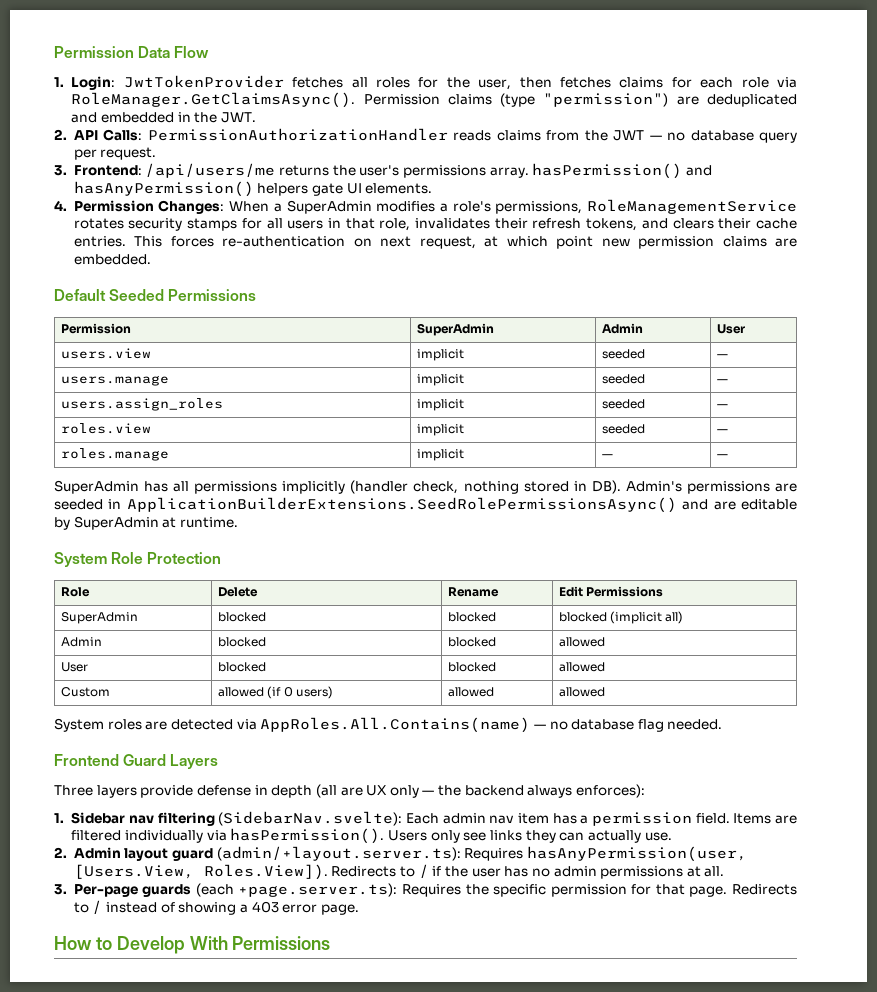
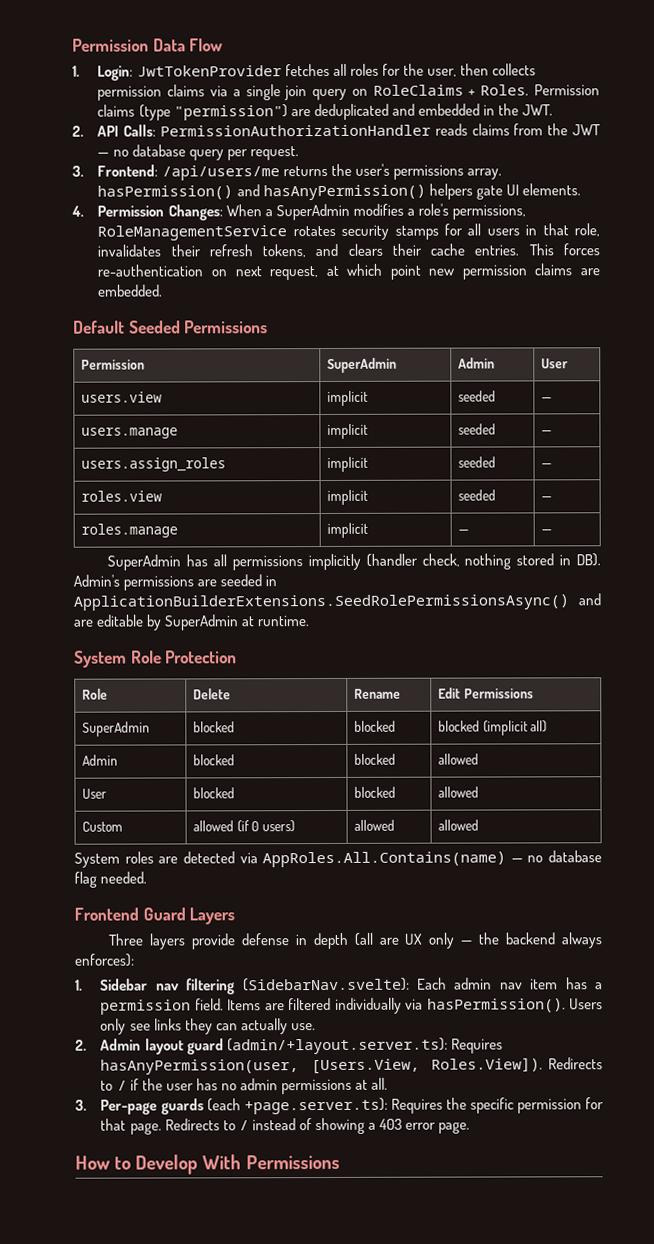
- 1. Login: JwtTokenProvider fetches all roles for the user, then fetches claims for each role via RoleManager.GetClaimsAsync(). Permission claims (type "permission") are deduplicated and embedded in the JWT.
+ 1. Login: JwtTokenProvider fetches all roles for the user, then collects permission claims via a single join query on RoleClaims + Roles. Permission claims (type "permission") are deduplicated and embedded in the JWT.

